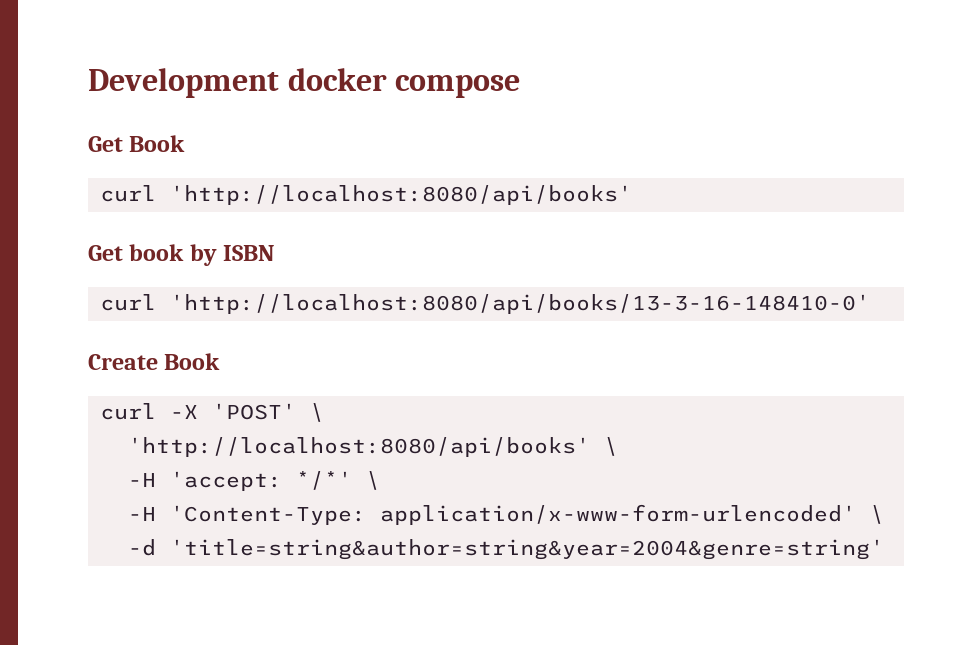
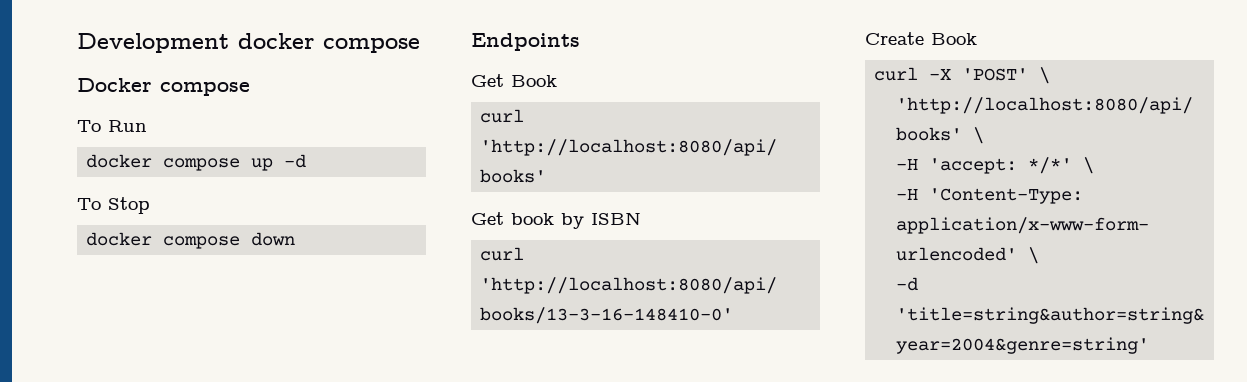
+ Docker compose
+ To Run
+ docker compose up -d
+ To Stop
+ docker compose down
+ Endpoints

